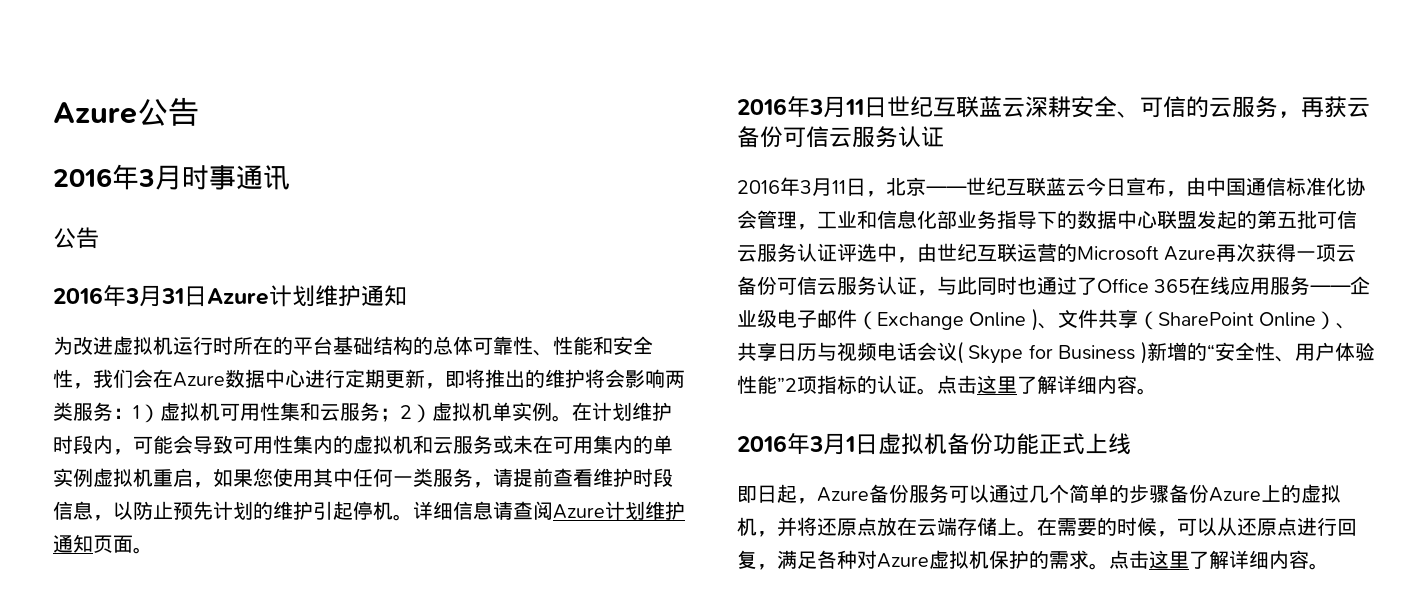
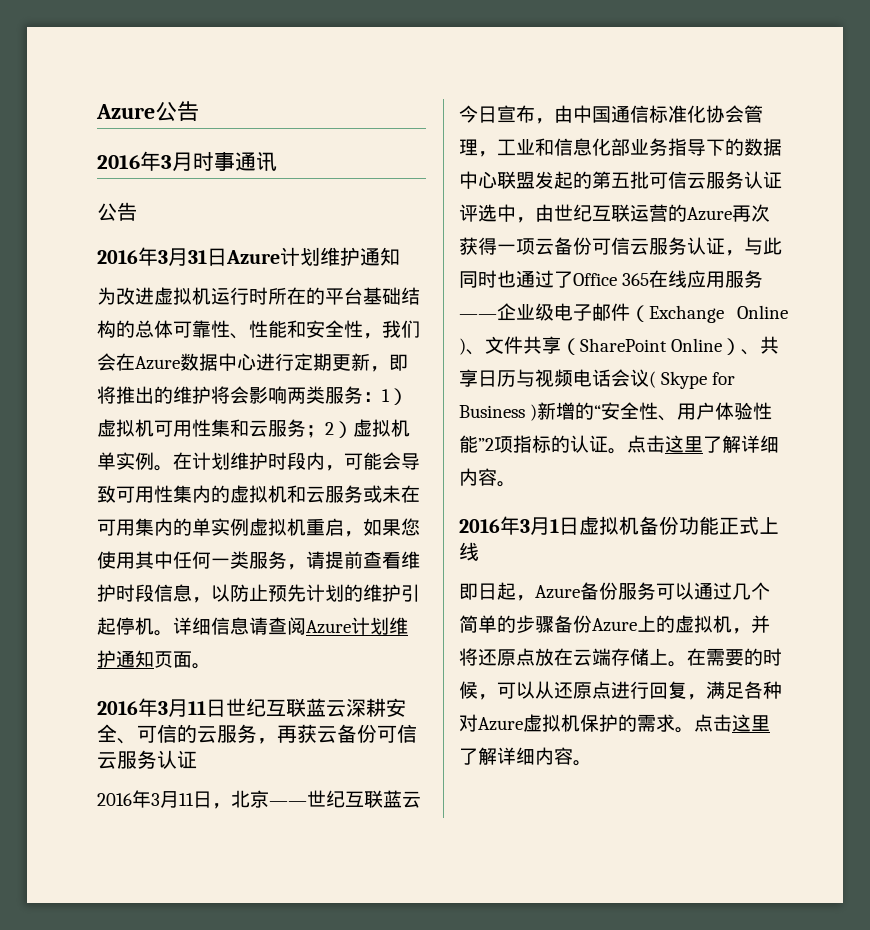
- 2016年3月11日，北京——世纪互联蓝云今日宣布，由中国通信标准化协会管理，工业和信息化部业务指导下的数据中心联盟发起的第五批可信云服务认证评选中，由世纪互联运营的Microsoft Azure再次获得一项云备份可信云服务认证，与此同时也通过了Office 365在线应用服务——企业级电子邮件（Exchange Online )、文件共享（SharePoint Online）、共享日历与视频电话会议( Skype for Business )新增的“安全性、用户体验性能”2项指标的认证。
+ 2016年3月11日，北京——世纪互联蓝云今日宣布，由中国通信标准化协会管理，工业和信息化部业务指导下的数据中心联盟发起的第五批可信云服务认证评选中，由世纪互联运营的Azure再次获得一项云备份可信云服务认证，与此同时也通过了Office 365在线应用服务——企业级电子邮件（Exchange Online )、文件共享（SharePoint Online）、共享日历与视频电话会议( Skype for Business )新增的“安全性、用户体验性能”2项指标的认证。

